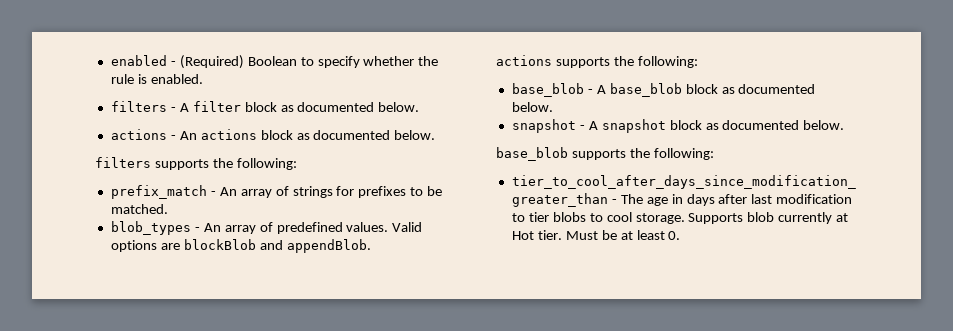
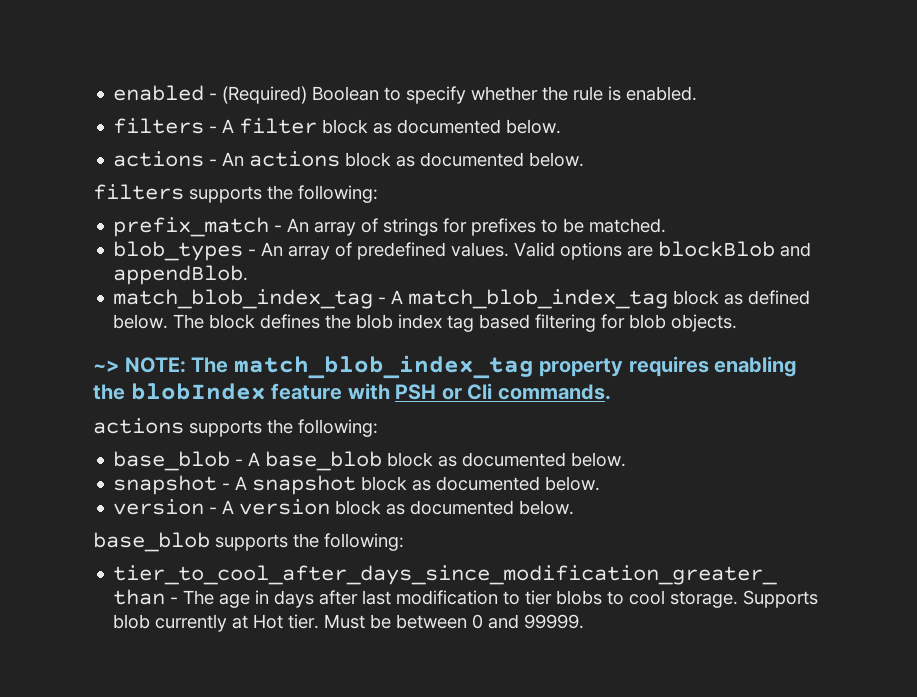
+ match_blob_index_tag - A match_blob_index_tag block as defined below. The block defines the blob index tag based filtering for blob objects.
+ ~> NOTE: The match_blob_index_tag property requires enabling the blobIndex feature with PSH or Cli commands.
+ version - A version block as documented below.
- Must be at least 0.
+ Must be between 0 and 99999.

